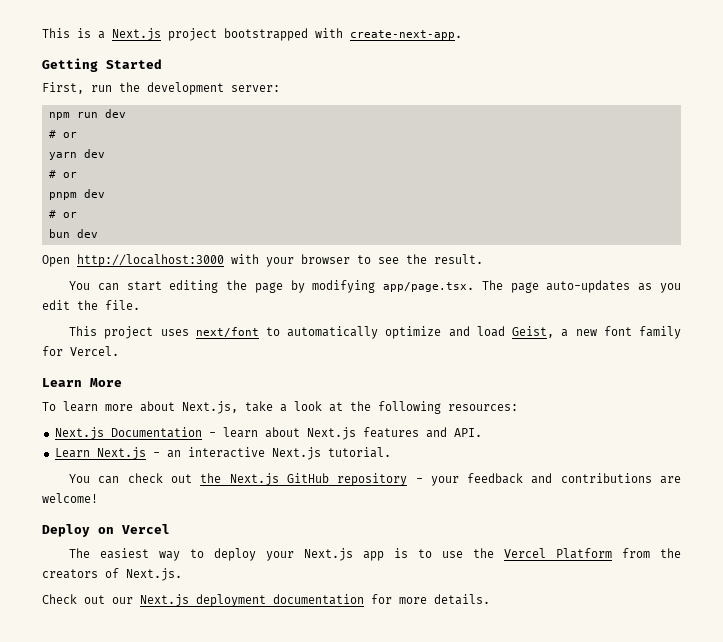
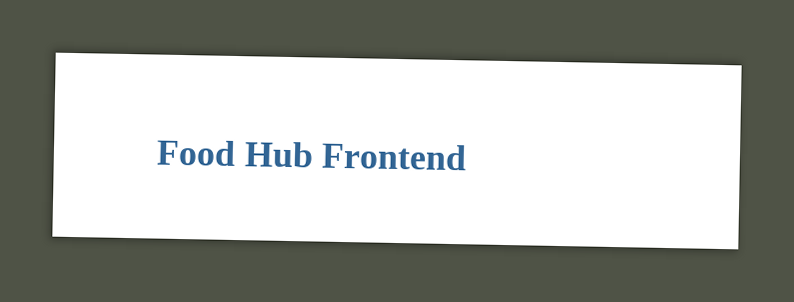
- This is a Next.js project bootstrapped with create-next-app.
- Getting Started
- First, run the development server:
- npm run dev
- # or
- yarn dev
- # or
- pnpm dev
- # or
- bun dev
- Open http://localhost:3000 with your browser to see the result.
- You can start editing the page by modifying app/page.tsx. The page auto-updates as you edit the file.
- This project uses next/font to automatically optimize and load Geist, a new font family for Vercel.
- Learn More
- To learn more about Next.js, take a look at the following resources:
- Next.js Documentation - learn about Next.js features and API.
- Learn Next.js - an interactive Next.js tutorial.
- You can check out the Next.js GitHub repository - your feedback and contributions are welcome!
- Deploy on Vercel
- The easiest way to deploy your Next.js app is to use the Vercel Platform from the creators of Next.js.
- Check out our Next.js deployment documentation for more details.
+ Food Hub Frontend

